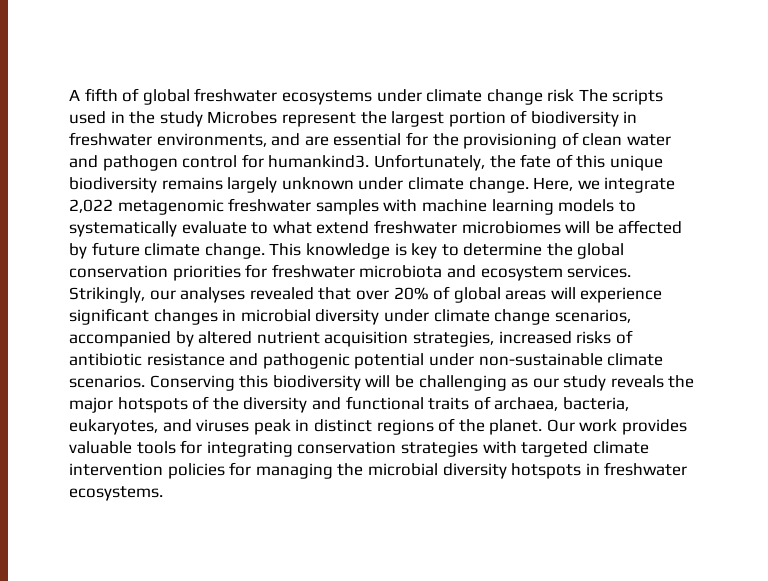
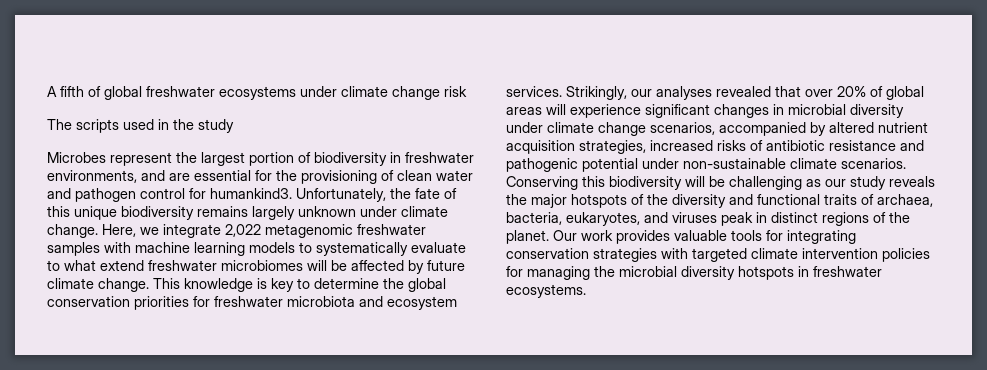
- A fifth of global freshwater ecosystems under climate change risk The scripts used in the study Microbes represent the largest portion of biodiversity in freshwater environments, and are essential for the provisioning of clean water and pathogen control for humankind3.
+ A fifth of global freshwater ecosystems under climate change risk
+ The scripts used in the study
+ Microbes represent the largest portion of biodiversity in freshwater environments, and are essential for the provisioning of clean water and pathogen control for humankind3.

